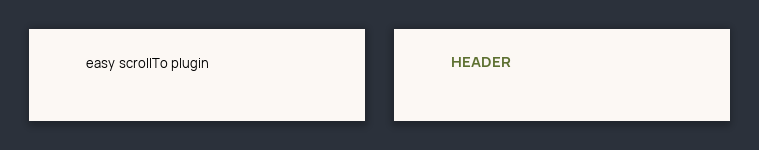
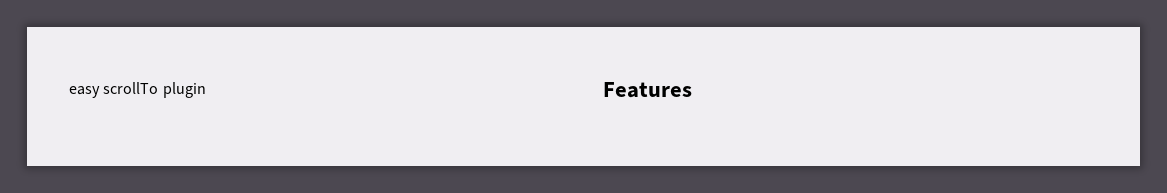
- HEADER
+ Features

